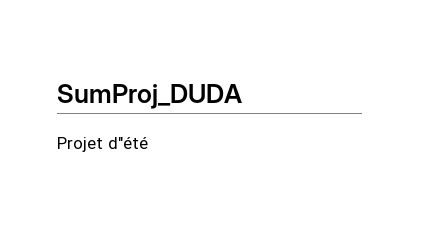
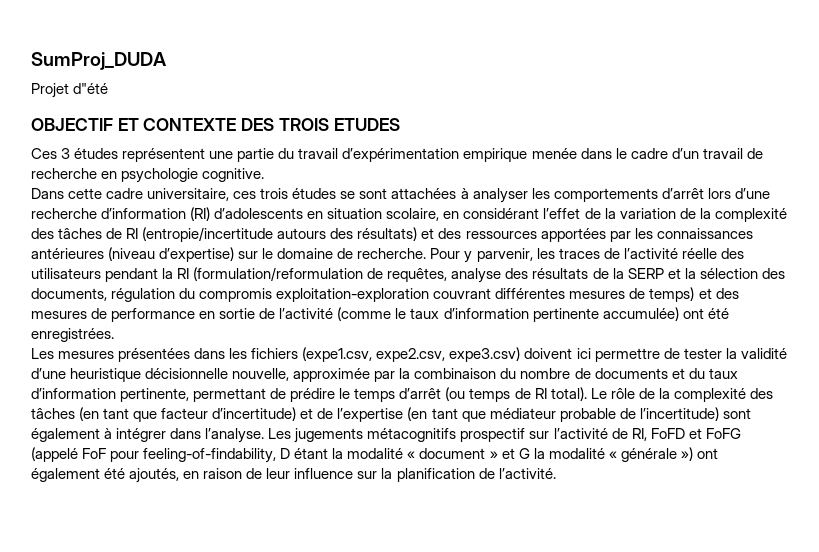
+ OBJECTIF ET CONTEXTE DES TROIS ETUDES
+ Ces 3 études représentent une partie du travail d’expérimentation empirique menée dans le cadre d’un travail de recherche en psychologie cognitive.
+ Dans cette cadre universitaire, ces trois études se sont attachées à analyser les comportements d’arrêt lors d’une recherche d’information (RI) d’adolescents en situation scolaire, en considérant l’effet de la variation de la complexité des tâches de RI (entropie/incertitude autours des résultats) et des ressources apportées par les connaissances antérieures (niveau d’expertise) sur le domaine de recherche. Pour y parvenir, les traces de l’activité réelle des utilisateurs pendant la RI (formulation/reformulation de requêtes, analyse des résultats de la SERP et la sélection des documents, régulation du compromis exploitation-exploration couvrant différentes mesures de temps) et des mesures de performance en sortie de l’activité (comme le taux d’information pertinente accumulée) ont été enregistrées.
+ Les mesures présentées dans les fichiers (expe1.csv, expe2.csv, expe3.csv) doivent ici permettre de tester la validité d’une heuristique décisionnelle nouvelle, approximée par la combinaison du nombre de documents et du taux d’information pertinente, permettant de prédire le temps d’arrêt (ou temps de RI total). Le rôle de la complexité des tâches (en tant que facteur d’incertitude) et de l’expertise (en tant que médiateur probable de l’incertitude) sont également à intégrer dans l’analyse. Les jugements métacognitifs prospectif sur l’activité de RI, FoFD et FoFG (appelé FoF pour feeling-of-findability, D étant la modalité « document » et G la modalité « générale ») ont également été ajoutés, en raison de leur influence sur la planification de l’activité.

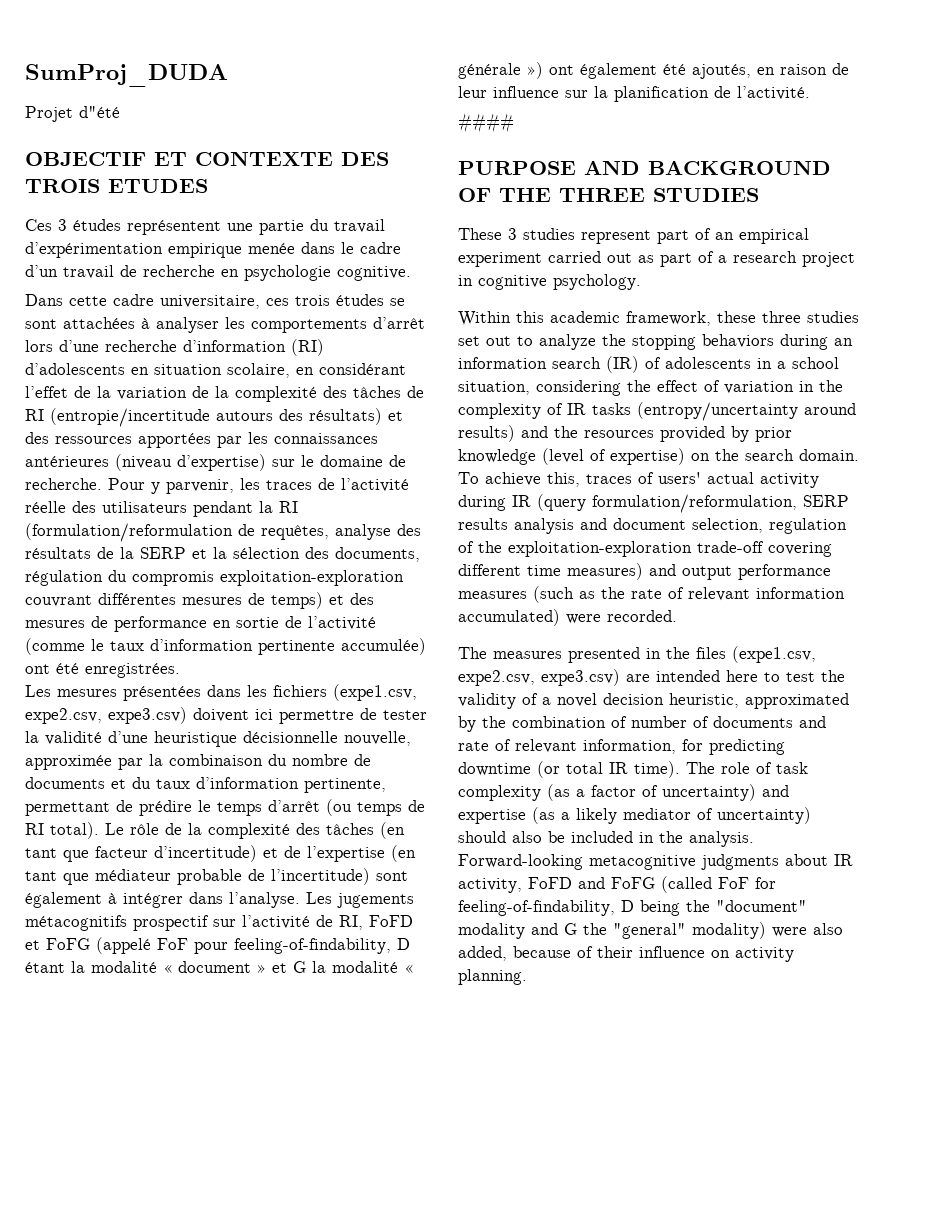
+ ####
+ PURPOSE AND BACKGROUND OF THE THREE STUDIES
+ These 3 studies represent part of an empirical experiment carried out as part of a research project in cognitive psychology.
+ Within this academic framework, these three studies set out to analyze the stopping behaviors during an information search (IR) of adolescents in a school situation, considering the effect of variation in the complexity of IR tasks (entropy/uncertainty around results) and the resources provided by prior knowledge (level of expertise) on the search domain. To achieve this, traces of users' actual activity during IR (query formulation/reformulation, SERP results analysis and document selection, regulation of the exploitation-exploration trade-off covering different time measures) and output performance measures (such as the rate of relevant information accumulated) were recorded.
+ The measures presented in the files (expe1.csv, expe2.csv, expe3.csv) are intended here to test the validity of a novel decision heuristic, approximated by the combination of number of documents and rate of relevant information, for predicting downtime (or total IR time). The role of task complexity (as a factor of uncertainty) and expertise (as a likely mediator of uncertainty) should also be included in the analysis. Forward-looking metacognitive judgments about IR activity, FoFD and FoFG (called FoF for feeling-of-findability, D being the "document" modality and G the "general" modality) were also added, because of their influence on activity planning.

